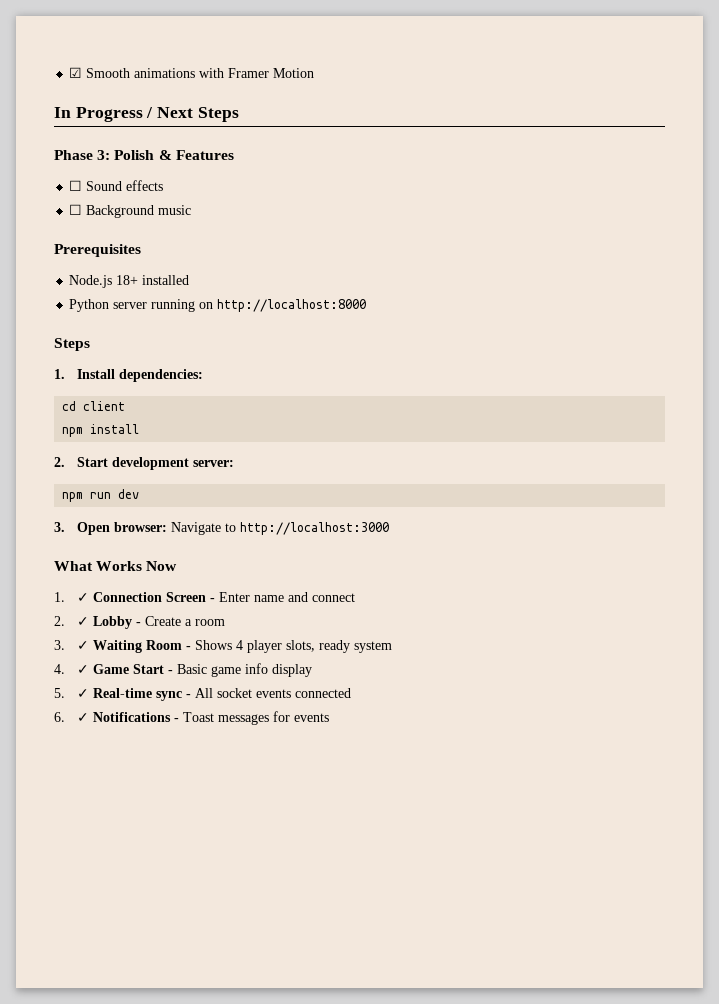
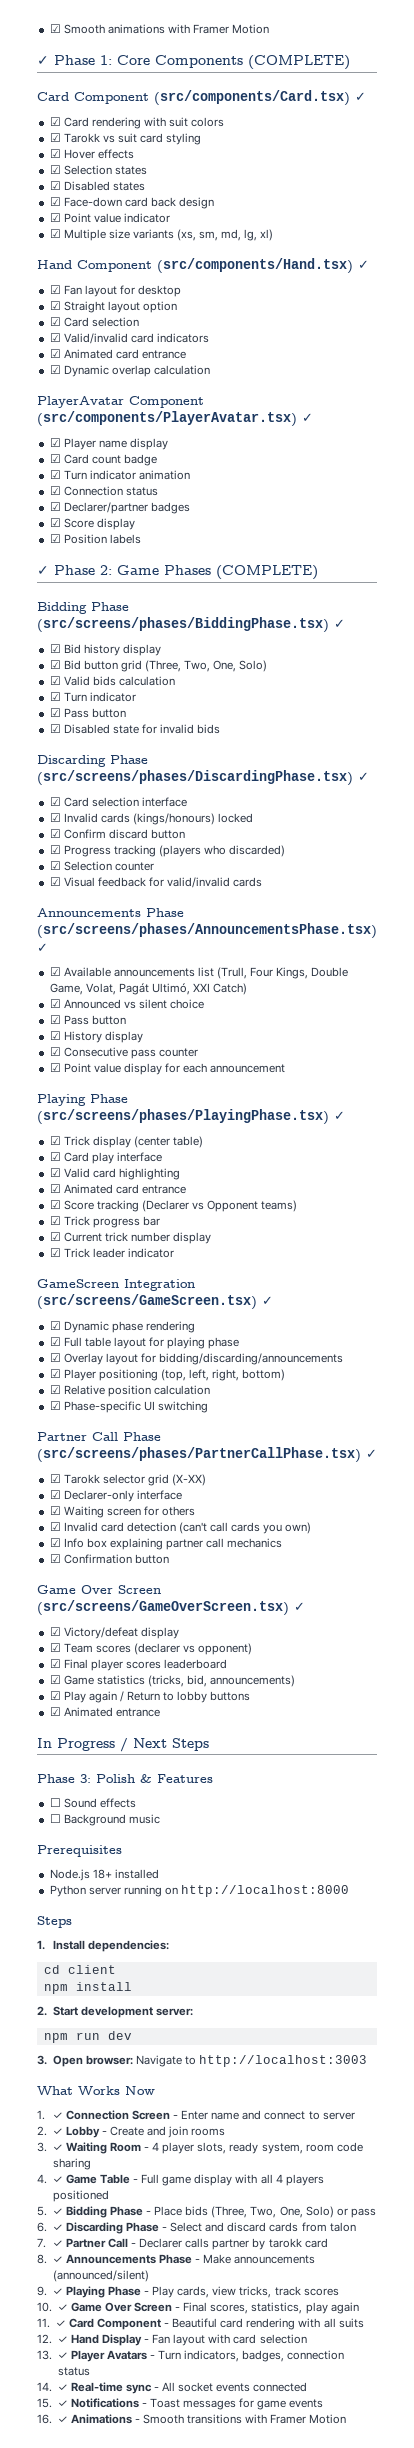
+ ✓ Phase 1: Core Components (COMPLETE)
+ Card Component (src/components/Card.tsx) ✓
+ ☑ Card rendering with suit colors
+ ☑ Tarokk vs suit card styling
+ ☑ Hover effects
+ ☑ Selection states
+ ☑ Disabled states
+ ☑ Face-down card back design
+ ☑ Point value indicator
+ ☑ Multiple size variants (xs, sm, md, lg, xl)
+ Hand Component (src/components/Hand.tsx) ✓
+ ☑ Fan layout for desktop
+ ☑ Straight layout option
+ ☑ Card selection
+ ☑ Valid/invalid card indicators
+ ☑ Animated card entrance
+ ☑ Dynamic overlap calculation
+ PlayerAvatar Component (src/components/PlayerAvatar.tsx) ✓
+ ☑ Player name display
+ ☑ Card count badge
+ ☑ Turn indicator animation
+ ☑ Connection status
+ ☑ Declarer/partner badges
+ ☑ Score display
+ ☑ Position labels
+ ✓ Phase 2: Game Phases (COMPLETE)
+ Bidding Phase (src/screens/phases/BiddingPhase.tsx) ✓
+ ☑ Bid history display
+ ☑ Bid button grid (Three, Two, One, Solo)
+ ☑ Valid bids calculation
+ ☑ Turn indicator
+ ☑ Pass button
+ ☑ Disabled state for invalid bids
+ Discarding Phase (src/screens/phases/DiscardingPhase.tsx) ✓
+ ☑ Card selection interface
+ ☑ Invalid cards (kings/honours) locked
+ ☑ Confirm discard button
+ ☑ Progress tracking (players who discarded)
+ ☑ Selection counter
+ ☑ Visual feedback for valid/invalid cards
+ Announcements Phase (src/screens/phases/AnnouncementsPhase.tsx) ✓
+ ☑ Available announcements list (Trull, Four Kings, Double Game, Volat, Pagát Ultimó, XXI Catch)
+ ☑ Announced vs silent choice
+ ☑ Pass button
+ ☑ History display
+ ☑ Consecutive pass counter
+ ☑ Point value display for each announcement
+ Playing Phase (src/screens/phases/PlayingPhase.tsx) ✓
+ ☑ Trick display (center table)
+ ☑ Card play interface
+ ☑ Valid card highlighting
+ ☑ Animated card entrance
+ ☑ Score tracking (Declarer vs Opponent teams)
+ ☑ Trick progress bar
+ ☑ Current trick number display
+ ☑ Trick leader indicator
+ GameScreen Integration (src/screens/GameScreen.tsx) ✓
+ ☑ Dynamic phase rendering
+ ☑ Full table layout for playing phase
+ ☑ Overlay layout for bidding/discarding/announcements
+ ☑ Player positioning (top, left, right, bottom)
+ ☑ Relative position calculation
+ ☑ Phase-specific UI switching
+ Partner Call Phase (src/screens/phases/PartnerCallPhase.tsx) ✓
+ ☑ Tarokk selector grid (X-XX)
+ ☑ Declarer-only interface
+ ☑ Waiting screen for others
+ ☑ Invalid card detection (can't call cards you own)
+ ☑ Info box explaining partner call mechanics
+ ☑ Confirmation button
+ Game Over Screen (src/screens/GameOverScreen.tsx) ✓
+ ☑ Victory/defeat display
+ ☑ Team scores (declarer vs opponent)
+ ☑ Final player scores leaderboard
+ ☑ Game statistics (tricks, bid, announcements)
+ ☑ Play again / Return to lobby buttons
+ ☑ Animated entrance
- 3. Open browser: Navigate to http://localhost:3000
+ 3. Open browser: Navigate to http://localhost:3003
- 1. ✓ Connection Screen - Enter name and connect
+ 1. ✓ Connection Screen - Enter name and connect to server
- 2. ✓ Lobby - Create a room
+ 2. ✓ Lobby - Create and join rooms
- 3. ✓ Waiting Room - Shows 4 player slots, ready system
+ 3. ✓ Waiting Room - 4 player slots, ready system, room code sharing
- 4. ✓ Game Start - Basic game info display
- 5. ✓ Real-time sync - All socket events connected
+ 4. ✓ Game Table - Full game display with all 4 players positioned
+ 5. ✓ Bidding Phase - Place bids (Three, Two, One, Solo) or pass
+ 6. ✓ Discarding Phase - Select and discard cards from talon
+ 7. ✓ Partner Call - Declarer calls partner by tarokk card
+ 8. ✓ Announcements Phase - Make announcements (announced/silent)
+ 9. ✓ Playing Phase - Play cards, view tricks, track scores
+ 10. ✓ Game Over Screen - Final scores, statistics, play again
+ 11. ✓ Card Component - Beautiful card rendering with all suits
+ 12. ✓ Hand Display - Fan layout with card selection
+ 13. ✓ Player Avatars - Turn indicators, badges, connection status
+ 14. ✓ Real-time sync - All socket events connected
- 6. ✓ Notifications - Toast messages for events
+ 15. ✓ Notifications - Toast messages for game events
+ 16. ✓ Animations - Smooth transitions with Framer Motion

